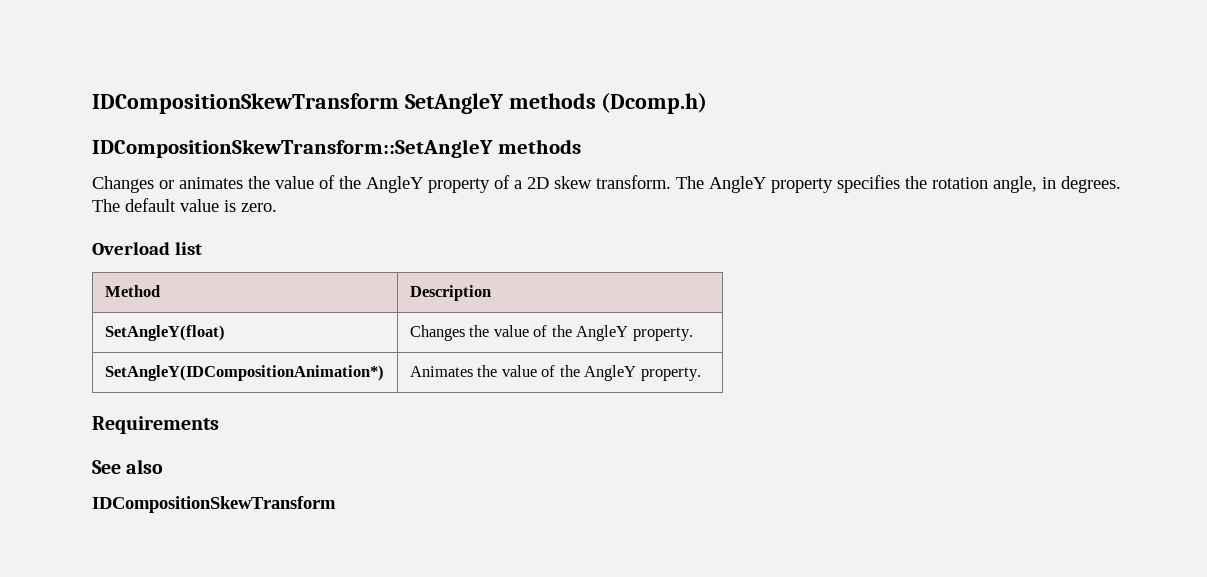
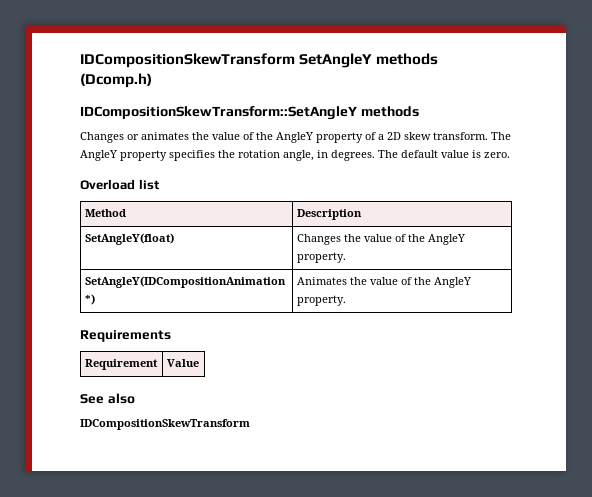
+ Requirement | Value

